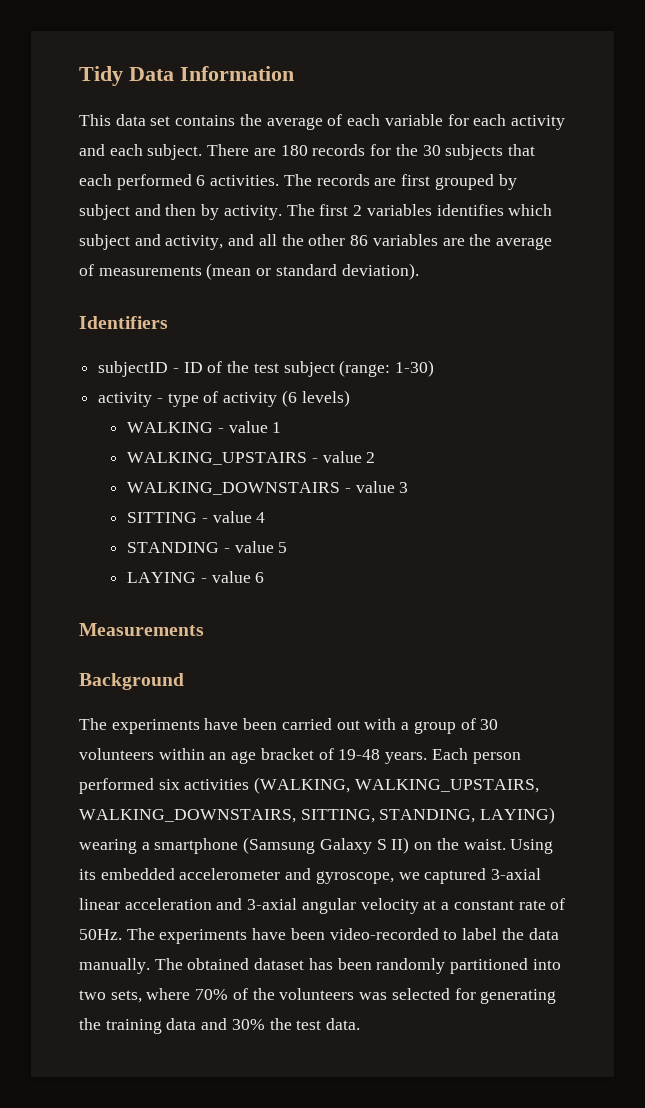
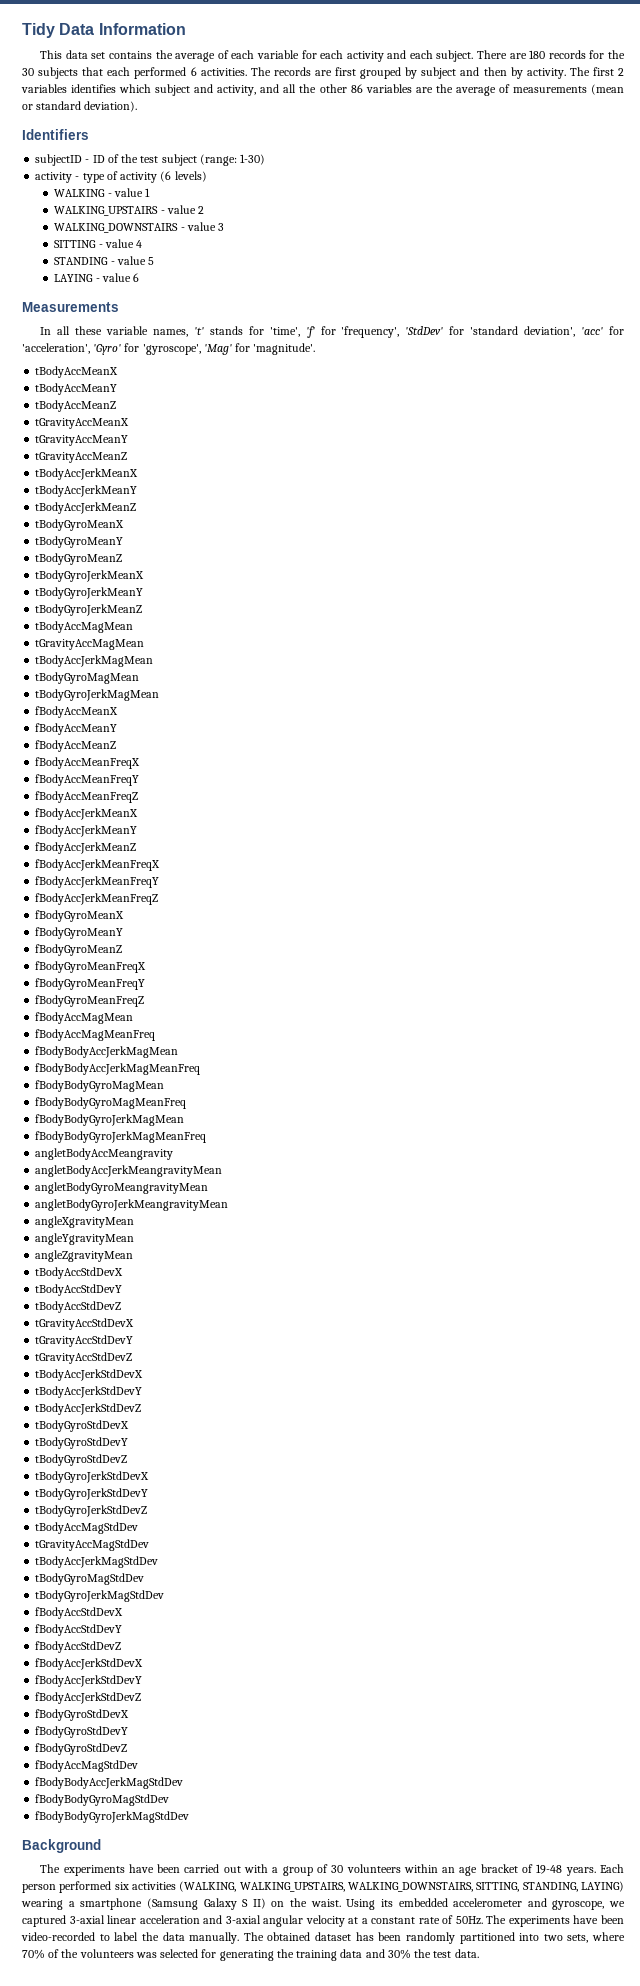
+ In all these variable names, 't' stands for 'time', 'f' for 'frequency', 'StdDev' for 'standard deviation', 'acc' for 'acceleration', 'Gyro' for 'gyroscope', 'Mag' for 'magnitude'.
+ tBodyAccMeanX
+ tBodyAccMeanY
+ tBodyAccMeanZ
+ tGravityAccMeanX
+ tGravityAccMeanY
+ tGravityAccMeanZ
+ tBodyAccJerkMeanX
+ tBodyAccJerkMeanY
+ tBodyAccJerkMeanZ
+ tBodyGyroMeanX
+ tBodyGyroMeanY
+ tBodyGyroMeanZ
+ tBodyGyroJerkMeanX
+ tBodyGyroJerkMeanY
+ tBodyGyroJerkMeanZ
+ tBodyAccMagMean
+ tGravityAccMagMean
+ tBodyAccJerkMagMean
+ tBodyGyroMagMean
+ tBodyGyroJerkMagMean
+ fBodyAccMeanX
+ fBodyAccMeanY
+ fBodyAccMeanZ
+ fBodyAccMeanFreqX
+ fBodyAccMeanFreqY
+ fBodyAccMeanFreqZ
+ fBodyAccJerkMeanX
+ fBodyAccJerkMeanY
+ fBodyAccJerkMeanZ
+ fBodyAccJerkMeanFreqX
+ fBodyAccJerkMeanFreqY
+ fBodyAccJerkMeanFreqZ
+ fBodyGyroMeanX
+ fBodyGyroMeanY
+ fBodyGyroMeanZ
+ fBodyGyroMeanFreqX
+ fBodyGyroMeanFreqY
+ fBodyGyroMeanFreqZ
+ fBodyAccMagMean
+ fBodyAccMagMeanFreq
+ fBodyBodyAccJerkMagMean
+ fBodyBodyAccJerkMagMeanFreq
+ fBodyBodyGyroMagMean
+ fBodyBodyGyroMagMeanFreq
+ fBodyBodyGyroJerkMagMean
+ fBodyBodyGyroJerkMagMeanFreq
+ angletBodyAccMeangravity
+ angletBodyAccJerkMeangravityMean
+ angletBodyGyroMeangravityMean
+ angletBodyGyroJerkMeangravityMean
+ angleXgravityMean
+ angleYgravityMean
+ angleZgravityMean
+ tBodyAccStdDevX
+ tBodyAccStdDevY
+ tBodyAccStdDevZ
+ tGravityAccStdDevX
+ tGravityAccStdDevY
+ tGravityAccStdDevZ
+ tBodyAccJerkStdDevX
+ tBodyAccJerkStdDevY
+ tBodyAccJerkStdDevZ
+ tBodyGyroStdDevX
+ tBodyGyroStdDevY
+ tBodyGyroStdDevZ
+ tBodyGyroJerkStdDevX
+ tBodyGyroJerkStdDevY
+ tBodyGyroJerkStdDevZ
+ tBodyAccMagStdDev
+ tGravityAccMagStdDev
+ tBodyAccJerkMagStdDev
+ tBodyGyroMagStdDev
+ tBodyGyroJerkMagStdDev
+ fBodyAccStdDevX
+ fBodyAccStdDevY
+ fBodyAccStdDevZ
+ fBodyAccJerkStdDevX
+ fBodyAccJerkStdDevY
+ fBodyAccJerkStdDevZ
+ fBodyGyroStdDevX
+ fBodyGyroStdDevY
+ fBodyGyroStdDevZ
+ fBodyAccMagStdDev
+ fBodyBodyAccJerkMagStdDev
+ fBodyBodyGyroMagStdDev
+ fBodyBodyGyroJerkMagStdDev

